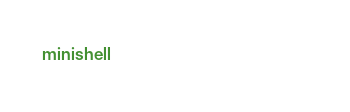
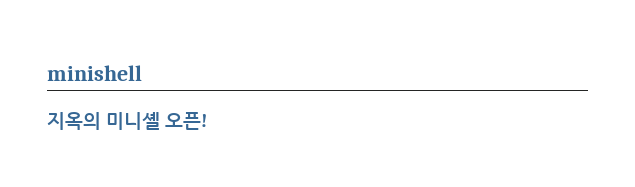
+ 지옥의 미니셸 오픈!

